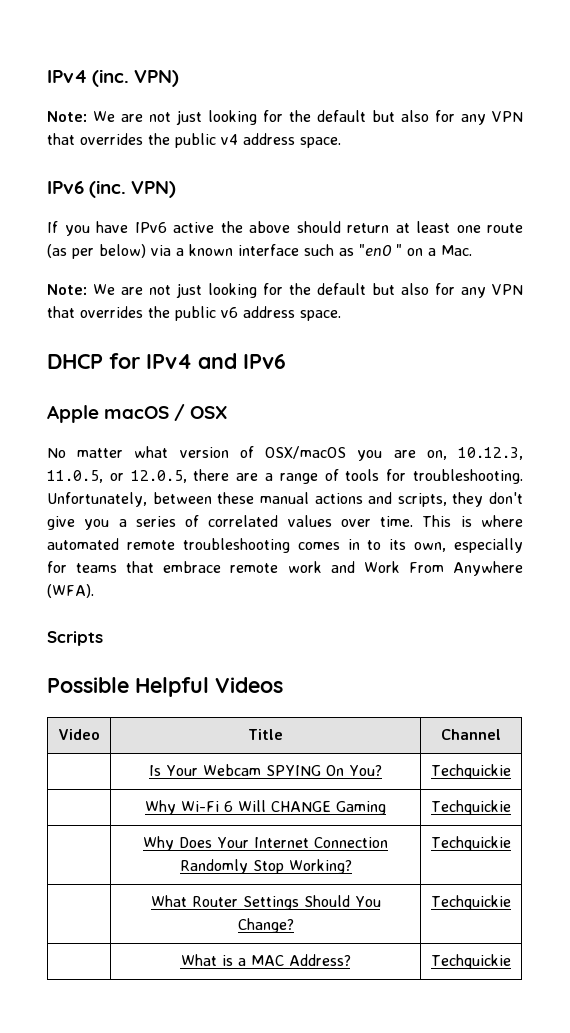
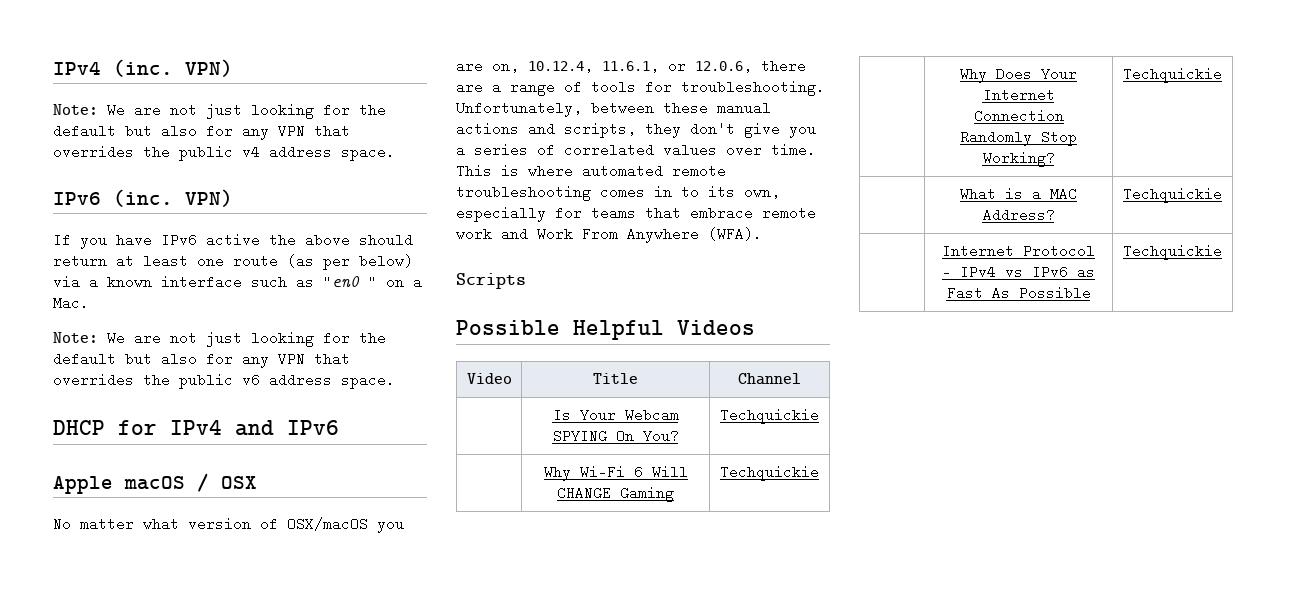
- No matter what version of OSX/macOS you are on, 10.12.3, 11.0.5, or 12.0.5, there are a range of tools for troubleshooting.
+ No matter what version of OSX/macOS you are on, 10.12.4, 11.6.1, or 12.0.6, there are a range of tools for troubleshooting.
- | What Router Settings Should You Change? | Techquickie
+ | Internet Protocol - IPv4 vs IPv6 as Fast As Possible | Techquickie

